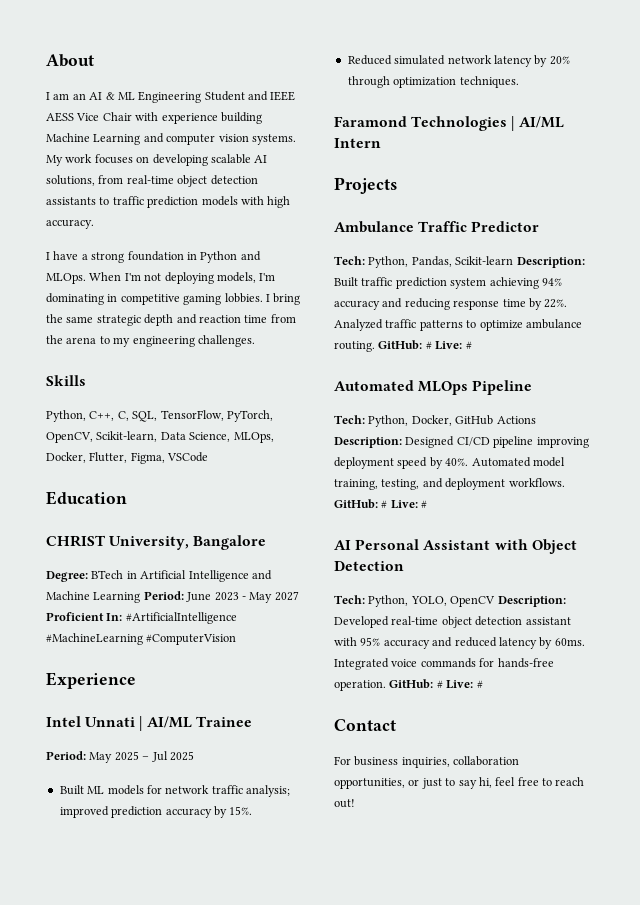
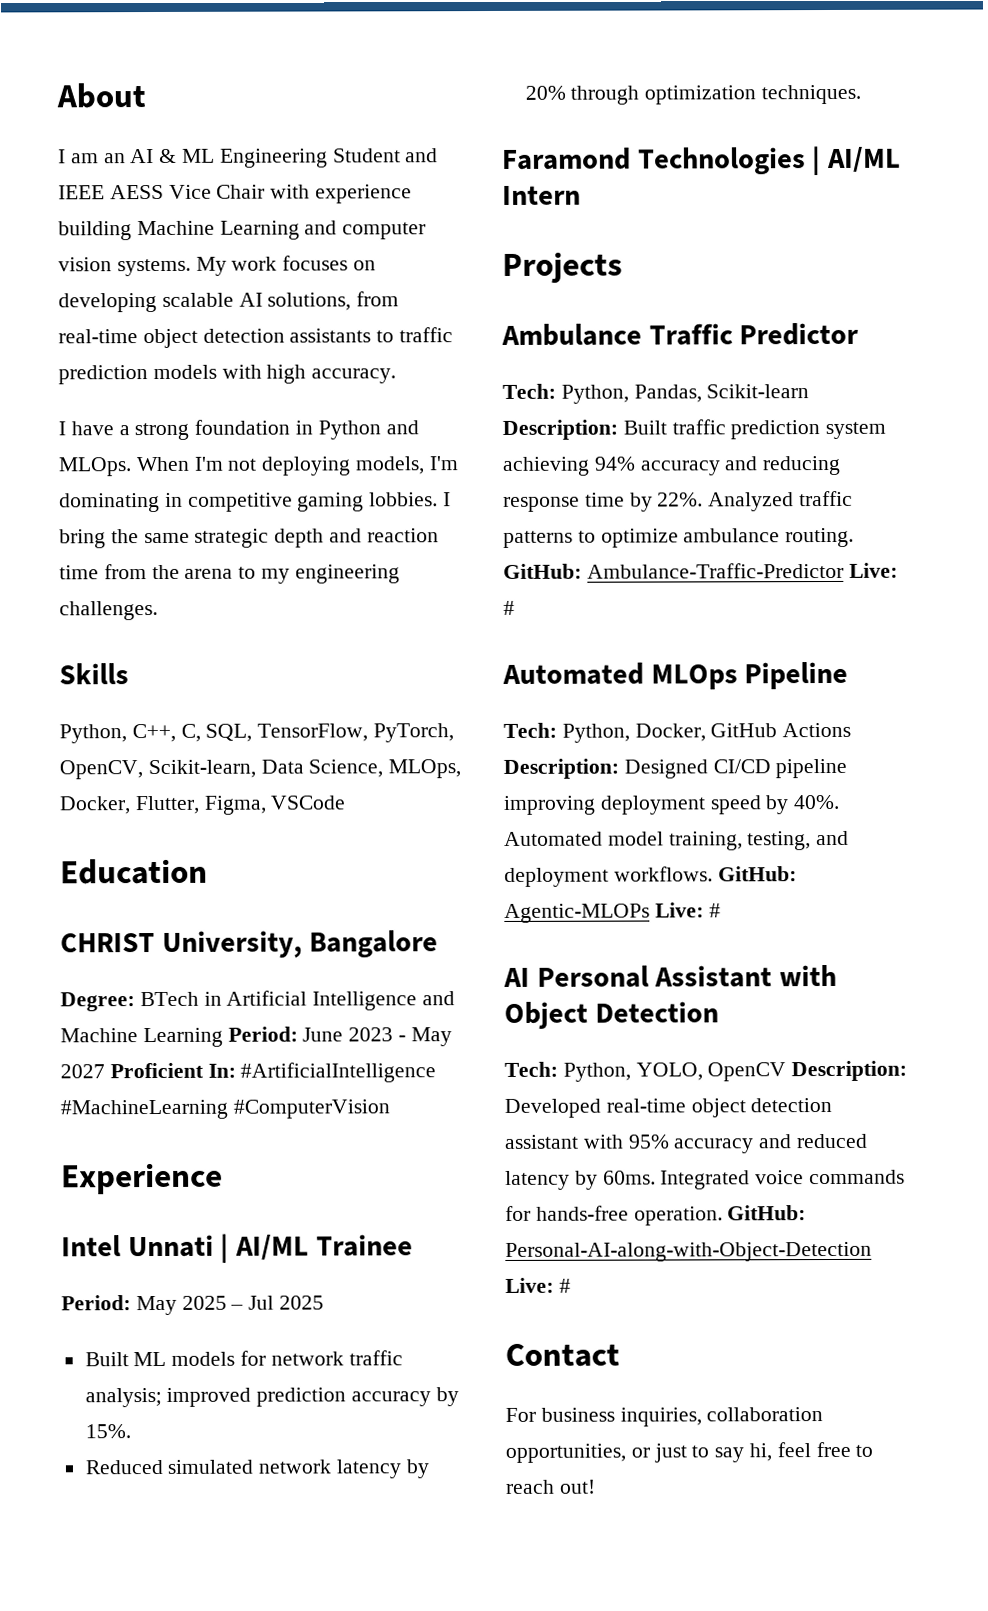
- Analyzed traffic patterns to optimize ambulance routing. GitHub: # Live: #
+ Analyzed traffic patterns to optimize ambulance routing. GitHub: Ambulance-Traffic-Predictor Live: #
- Automated model training, testing, and deployment workflows. GitHub: # Live: #
+ Automated model training, testing, and deployment workflows. GitHub: Agentic-MLOPs Live: #
- Integrated voice commands for hands-free operation. GitHub: # Live: #
+ Integrated voice commands for hands-free operation. GitHub: Personal-AI-along-with-Object-Detection Live: #

